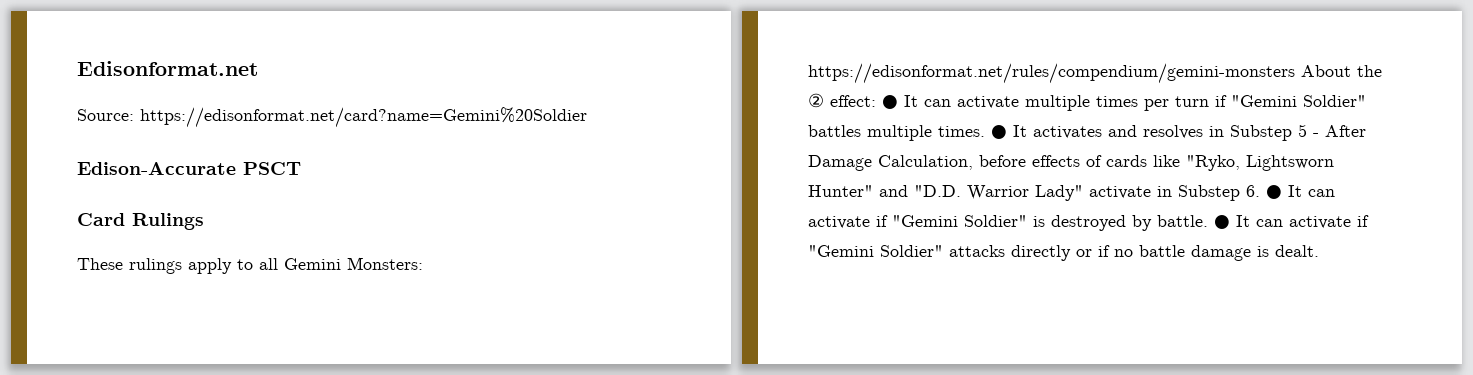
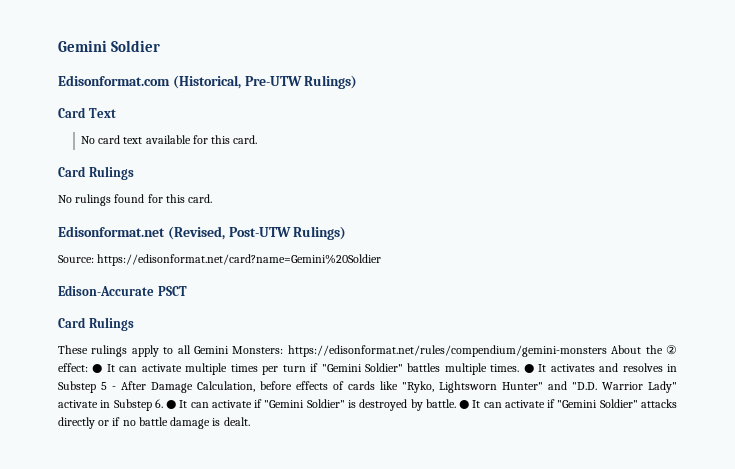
- Edisonformat.net
+ Gemini Soldier
+ Edisonformat.com (Historical, Pre-UTW Rulings)
+ Card Text
+ No card text available for this card.
+ Card Rulings
+ No rulings found for this card.
+ Edisonformat.net (Revised, Post-UTW Rulings)

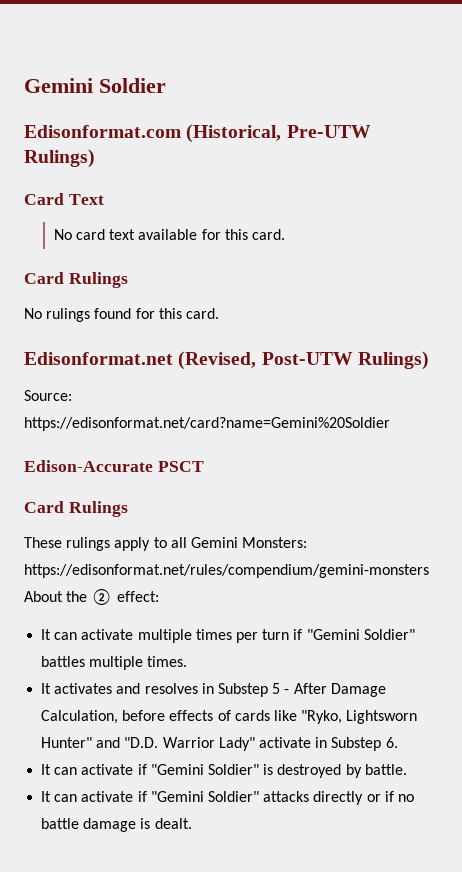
- https://edisonformat.net/rules/compendium/gemini-monsters About the ② effect: ● It can activate multiple times per turn if "Gemini Soldier" battles multiple times. ● It activates and resolves in Substep 5 - After Damage Calculation, before effects of cards like "Ryko, Lightsworn Hunter" and "D.D. Warrior Lady" activate in Substep 6. ● It can activate if "Gemini Soldier" is destroyed by battle. ● It can activate if "Gemini Soldier" attacks directly or if no battle damage is dealt.
+ https://edisonformat.net/rules/compendium/gemini-monsters About the ② effect:
+ It can activate multiple times per turn if "Gemini Soldier" battles multiple times.
+ It activates and resolves in Substep 5 - After Damage Calculation, before effects of cards like "Ryko, Lightsworn Hunter" and "D.D. Warrior Lady" activate in Substep 6.
+ It can activate if "Gemini Soldier" is destroyed by battle.
+ It can activate if "Gemini Soldier" attacks directly or if no battle damage is dealt.

